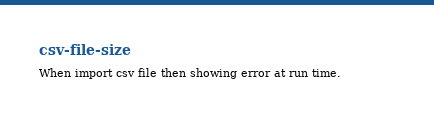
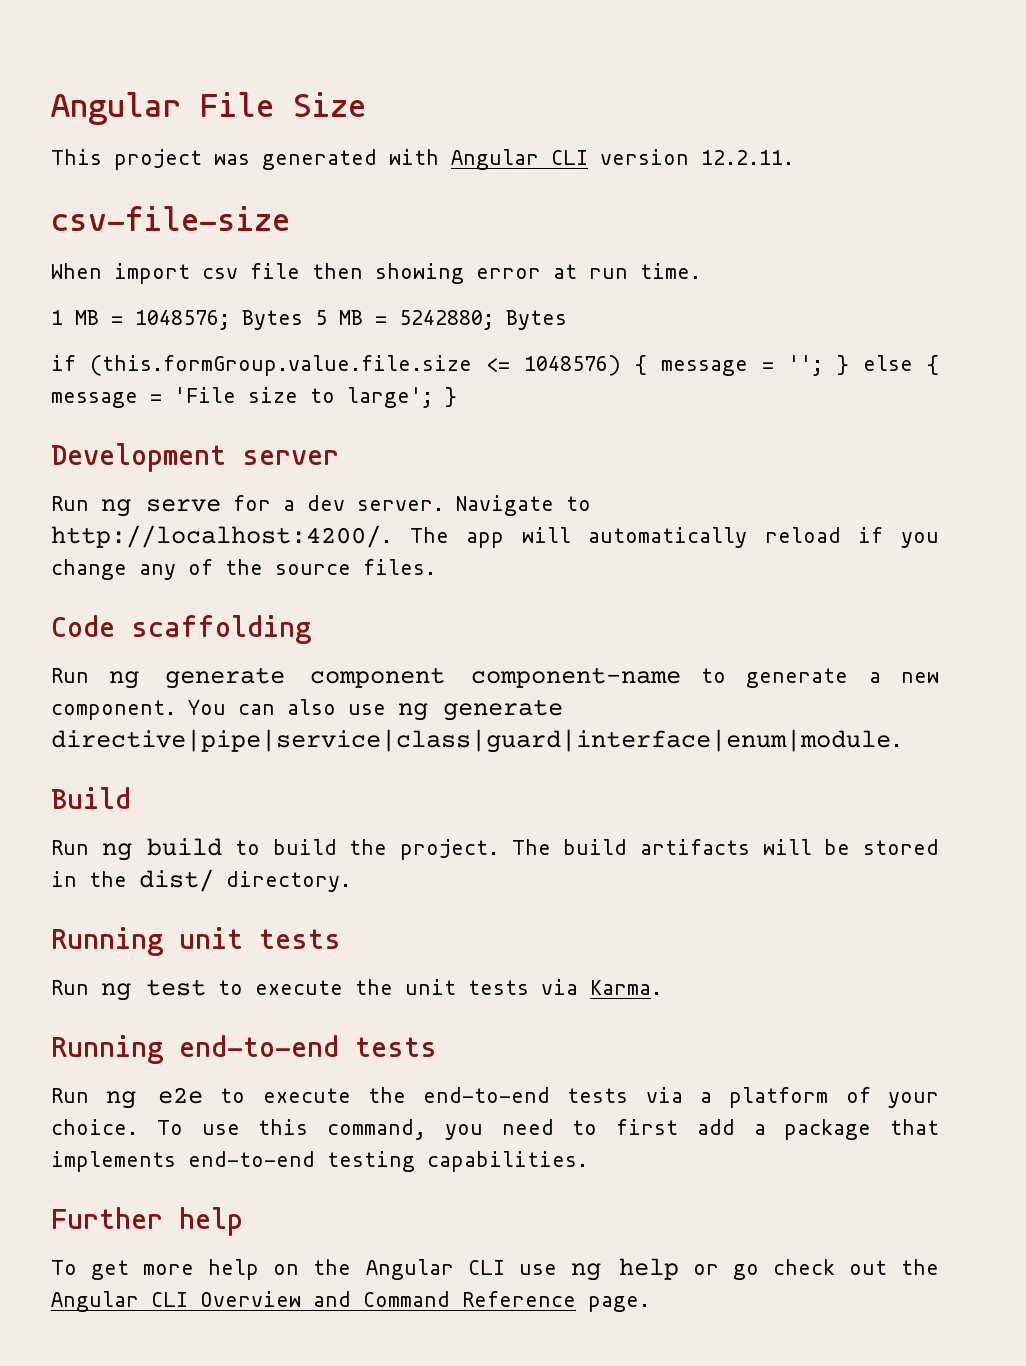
+ Angular File Size
+ This project was generated with Angular CLI version 12.2.11.
+ 1 MB = 1048576; Bytes 5 MB = 5242880; Bytes
+ if (this.formGroup.value.file.size <= 1048576) { message = ''; } else { message = 'File size to large'; }
+ Development server
+ Run ng serve for a dev server. Navigate to http://localhost:4200/. The app will automatically reload if you change any of the source files.
+ Code scaffolding
+ Run ng generate component component-name to generate a new component. You can also use ng generate directive|pipe|service|class|guard|interface|enum|module.
+ Build
+ Run ng build to build the project. The build artifacts will be stored in the dist/ directory.
+ Running unit tests
+ Run ng test to execute the unit tests via Karma.
+ Running end-to-end tests
+ Run ng e2e to execute the end-to-end tests via a platform of your choice. To use this command, you need to first add a package that implements end-to-end testing capabilities.
+ Further help
+ To get more help on the Angular CLI use ng help or go check out the Angular CLI Overview and Command Reference page.

